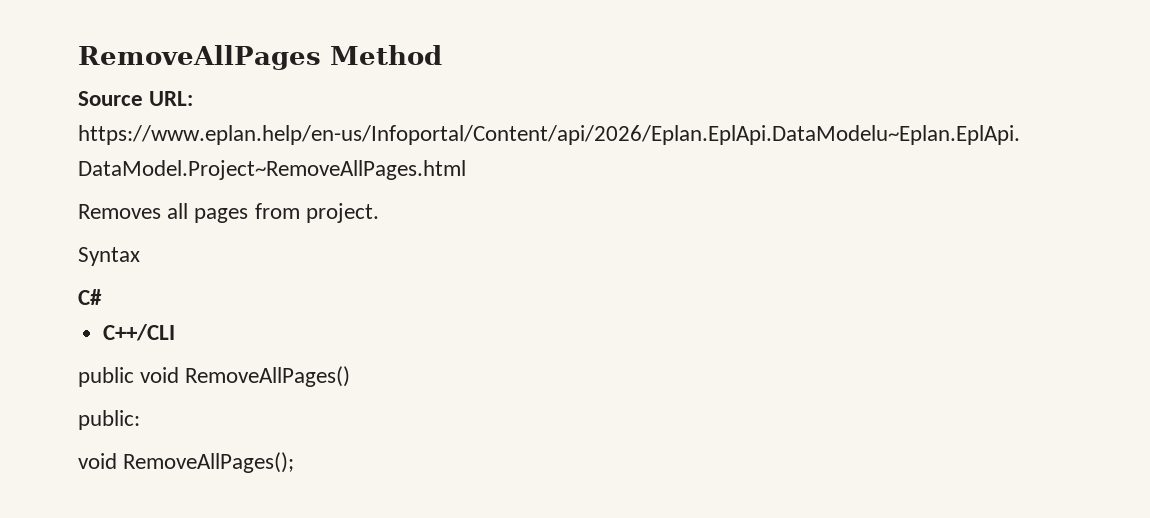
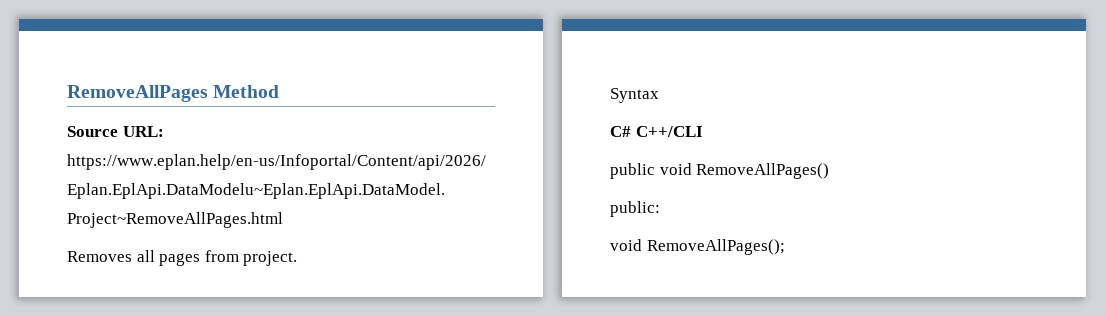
- C#
- C++/CLI
+ C# C++/CLI

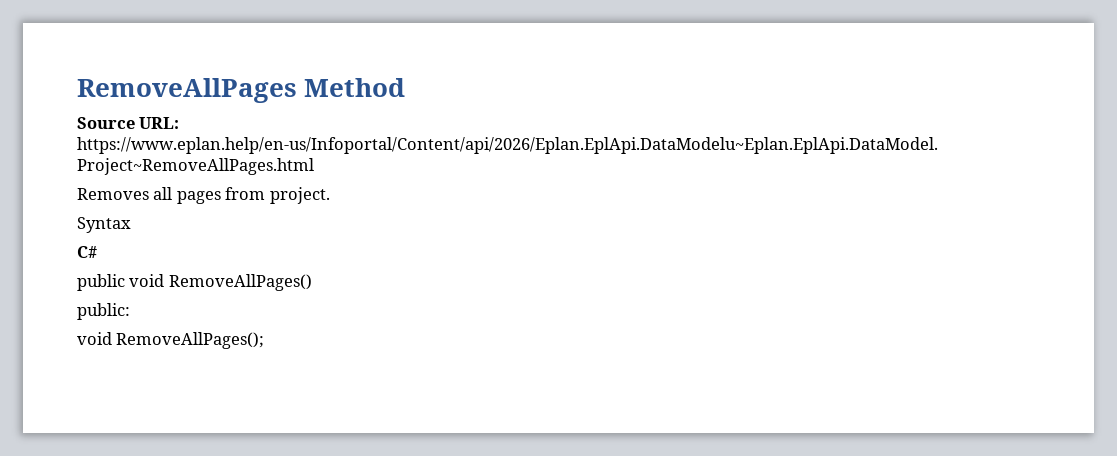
- C# C++/CLI
+ C#

